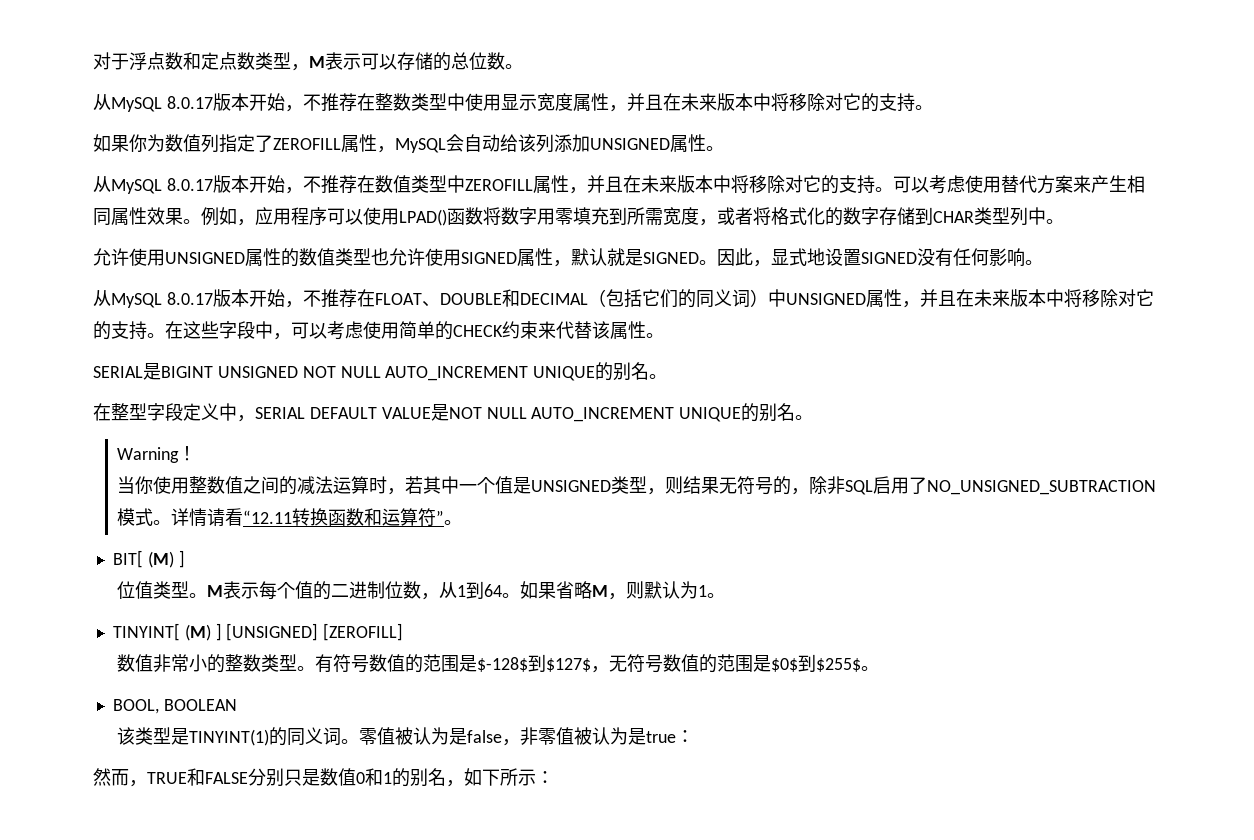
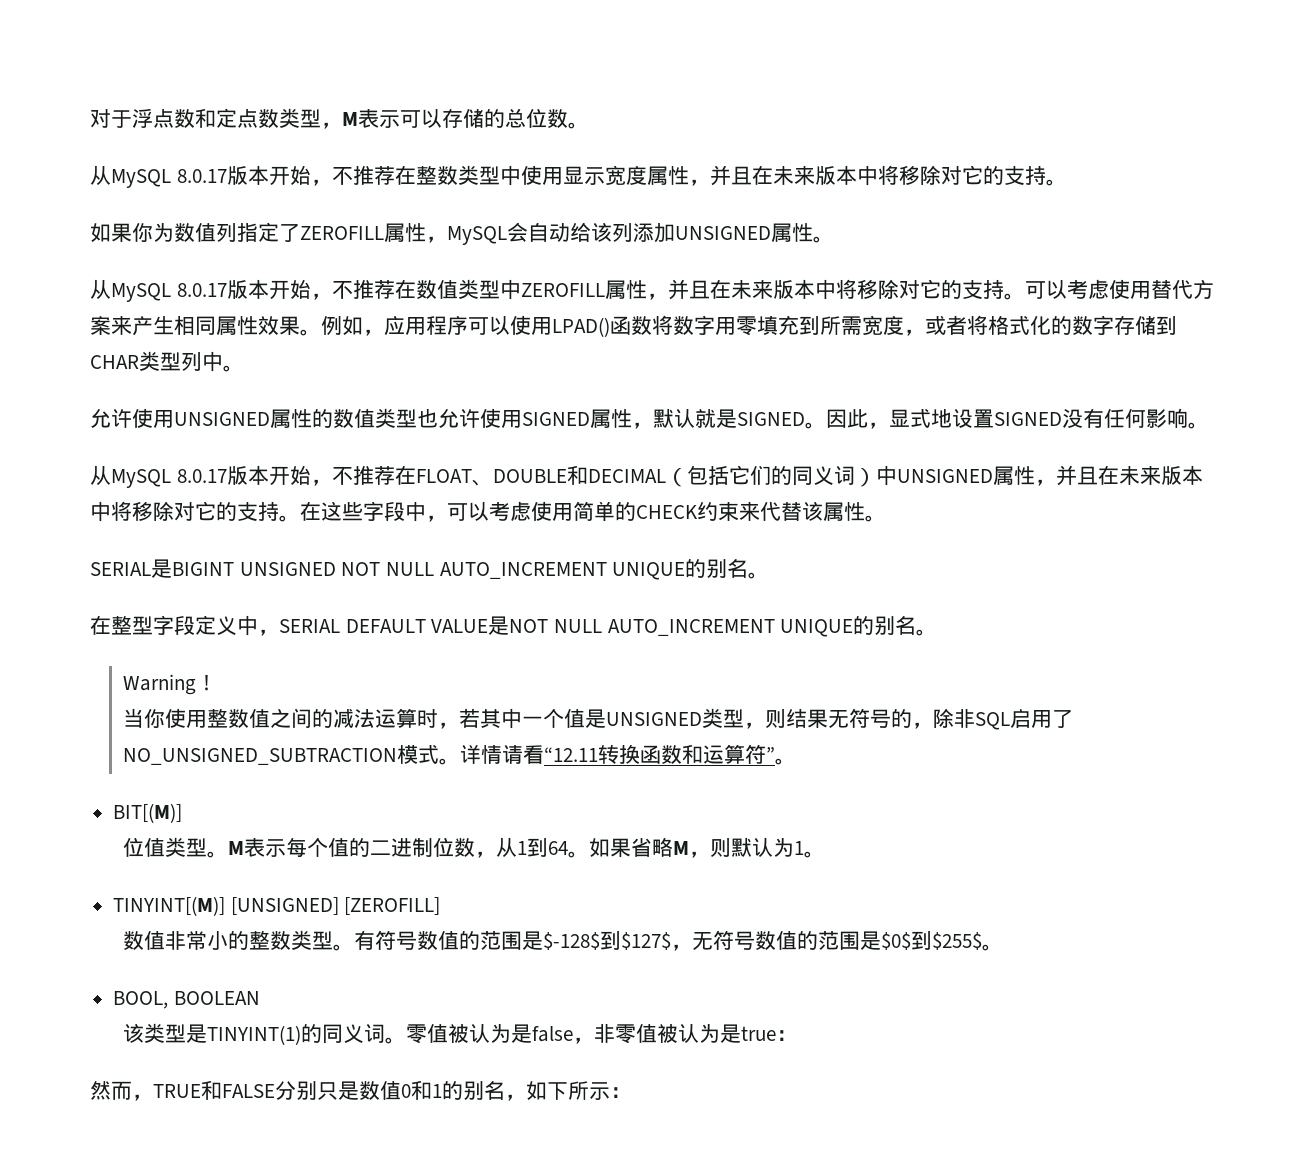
- BIT[ (M) ]
+ BIT[(M)]
- TINYINT[ (M) ] [UNSIGNED] [ZEROFILL]
+ TINYINT[(M)] [UNSIGNED] [ZEROFILL]

